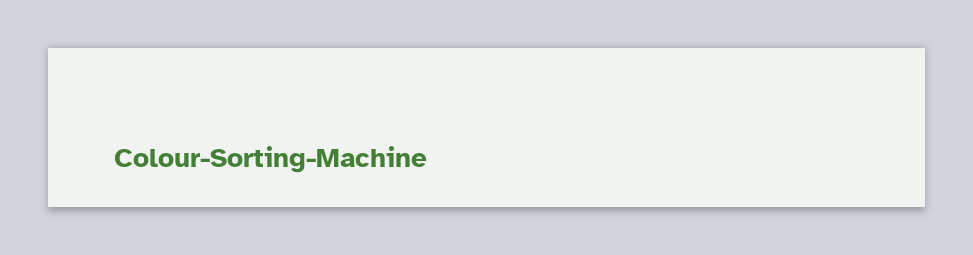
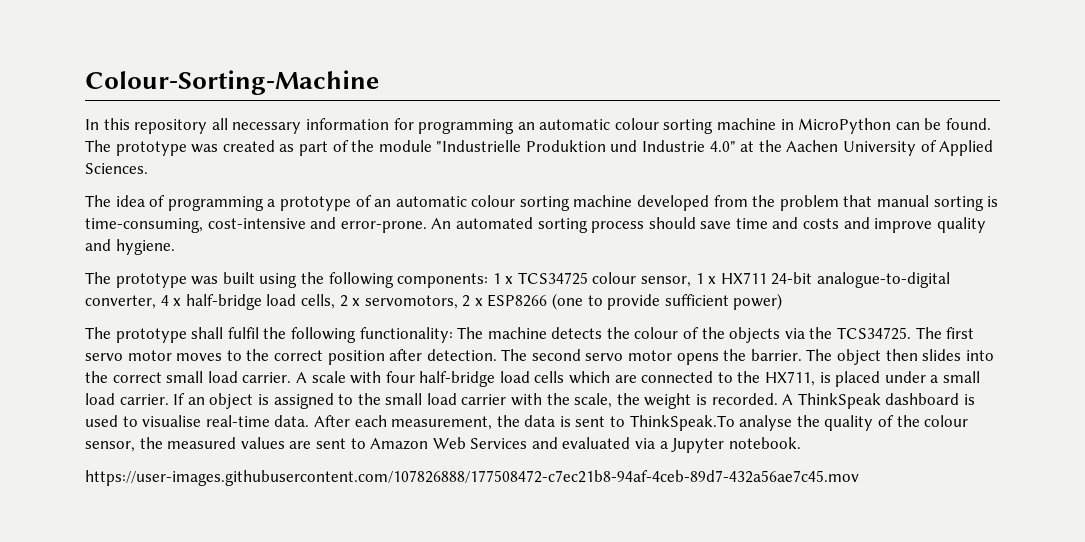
+ In this repository all necessary information for programming an automatic colour sorting machine in MicroPython can be found. The prototype was created as part of the module "Industrielle Produktion und Industrie 4.0" at the Aachen University of Applied Sciences.
+ The idea of programming a prototype of an automatic colour sorting machine developed from the problem that manual sorting is time-consuming, cost-intensive and error-prone. An automated sorting process should save time and costs and improve quality and hygiene.
+ The prototype was built using the following components: 1 x TCS34725 colour sensor, 1 x HX711 24-bit analogue-to-digital converter, 4 x half-bridge load cells, 2 x servomotors, 2 x ESP8266 (one to provide sufficient power)
+ The prototype shall fulfil the following functionality: The machine detects the colour of the objects via the TCS34725. The first servo motor moves to the correct position after detection. The second servo motor opens the barrier. The object then slides into the correct small load carrier. A scale with four half-bridge load cells which are connected to the HX711, is placed under a small load carrier. If an object is assigned to the small load carrier with the scale, the weight is recorded. A ThinkSpeak dashboard is used to visualise real-time data. After each measurement, the data is sent to ThinkSpeak.To analyse the quality of the colour sensor, the measured values are sent to Amazon Web Services and evaluated via a Jupyter notebook.
+ https://user-images.githubusercontent.com/107826888/177508472-c7ec21b8-94af-4ceb-89d7-432a56ae7c45.mov

